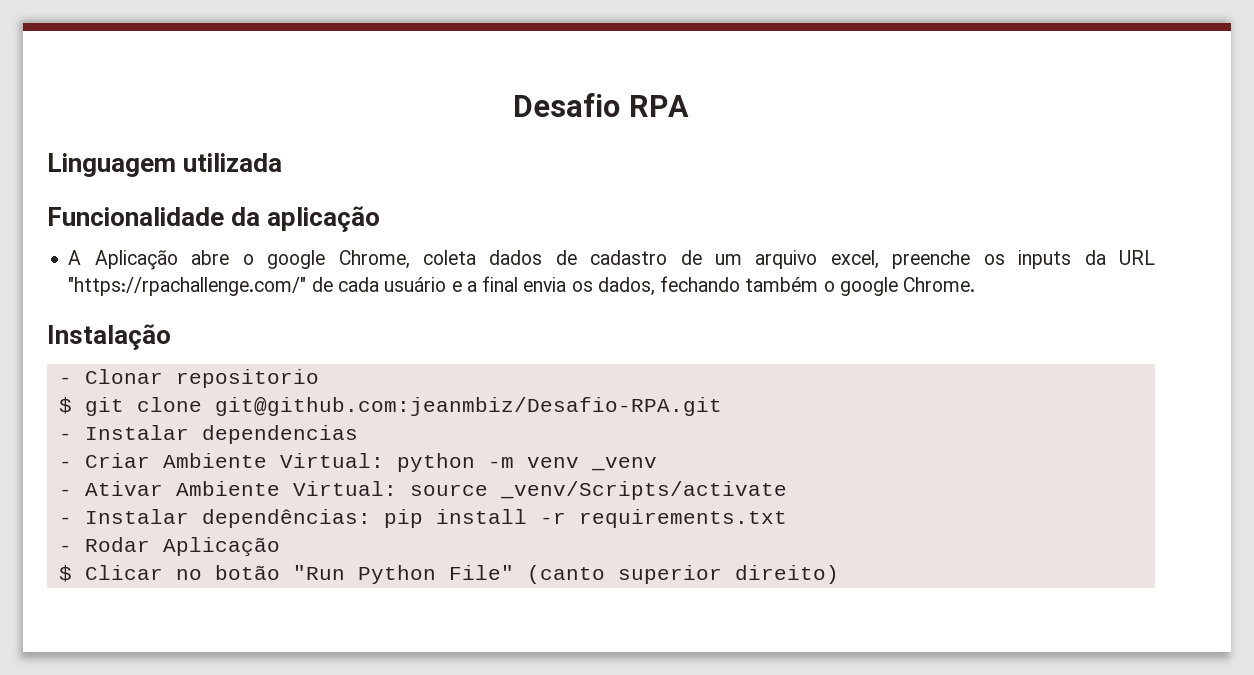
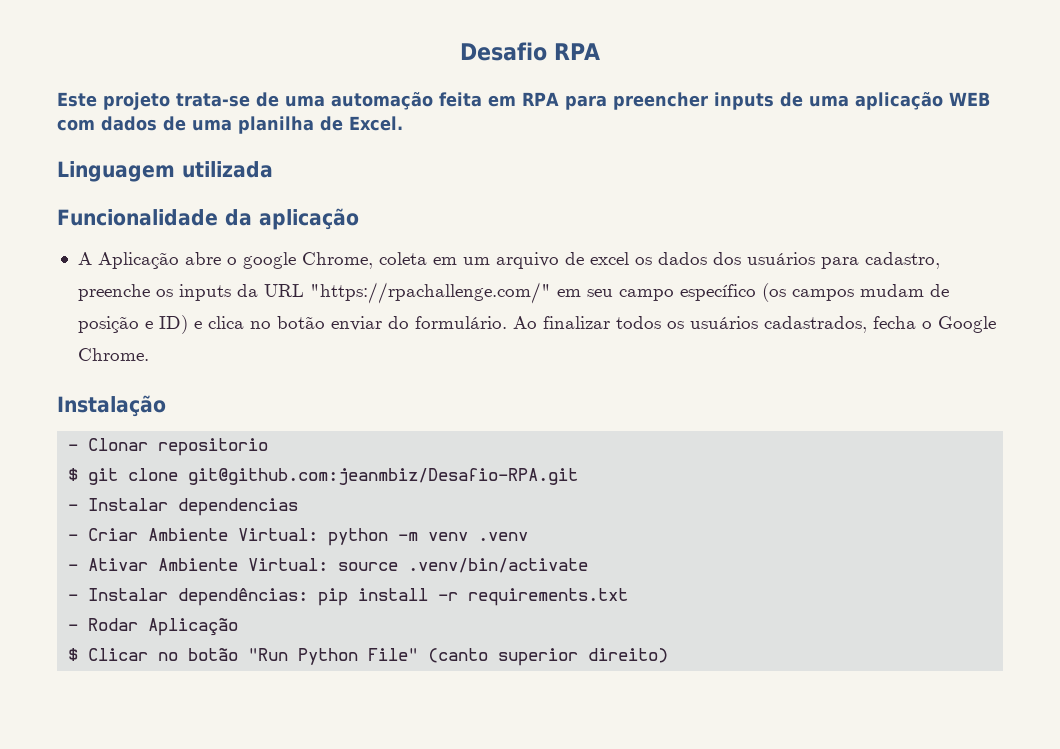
+ Este projeto trata-se de uma automação feita em RPA para preencher inputs de uma aplicação WEB com dados de uma planilha de Excel.
- A Aplicação abre o google Chrome, coleta dados de cadastro de um arquivo excel, preenche os inputs da URL "https://rpachallenge.com/" de cada usuário e a final envia os dados, fechando também o google Chrome.
+ A Aplicação abre o google Chrome, coleta em um arquivo de excel os dados dos usuários para cadastro, preenche os inputs da URL "https://rpachallenge.com/" em seu campo específico (os campos mudam de posição e ID) e clica no botão enviar do formulário. Ao finalizar todos os usuários cadastrados, fecha o Google Chrome.
- - Criar Ambiente Virtual: python -m venv _venv
+ - Criar Ambiente Virtual: python -m venv .venv
- - Ativar Ambiente Virtual: source _venv/Scripts/activate
+ - Ativar Ambiente Virtual: source .venv/bin/activate

